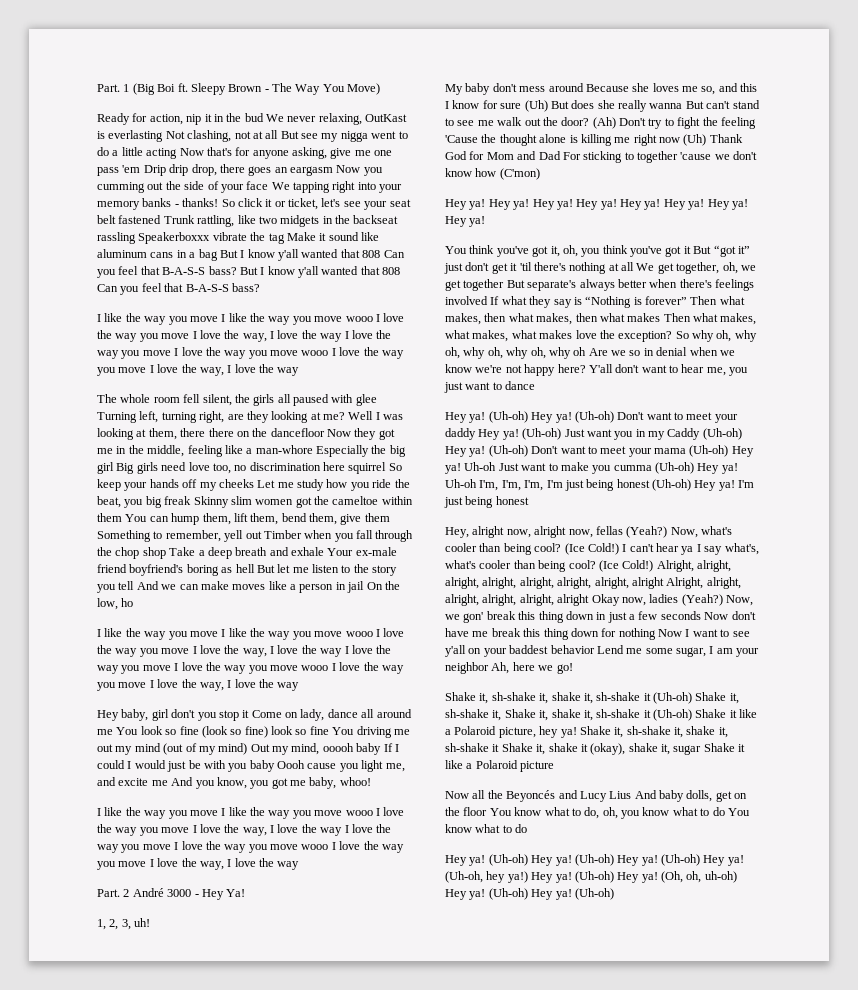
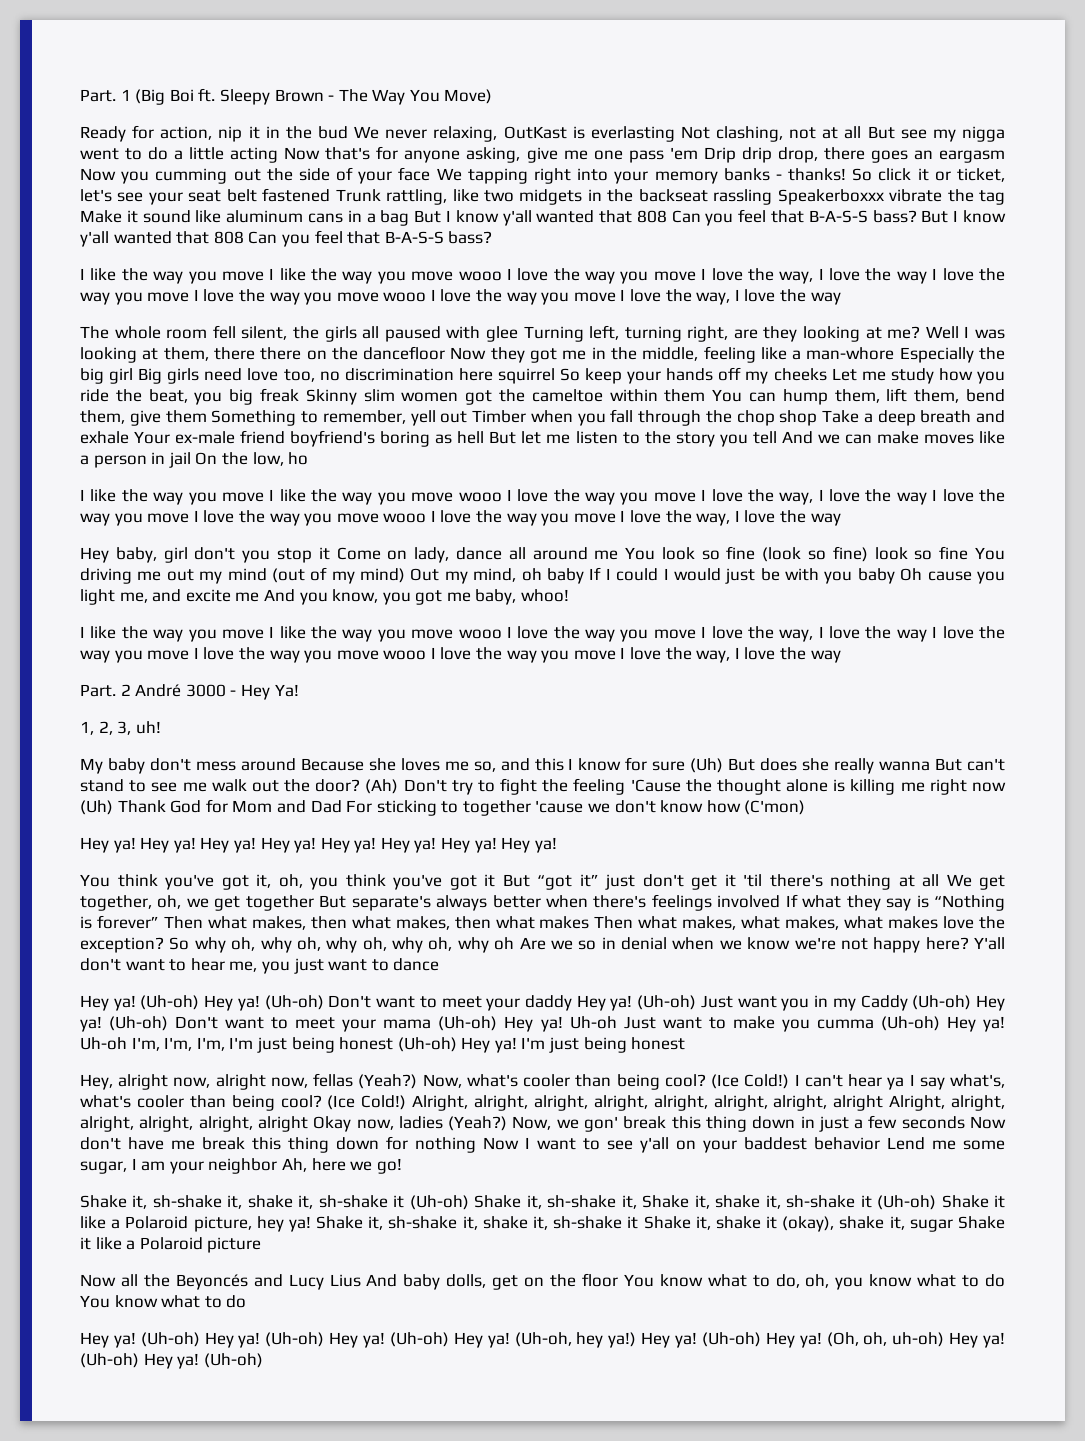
- Hey baby, girl don't you stop it Come on lady, dance all around me You look so fine (look so fine) look so fine You driving me out my mind (out of my mind) Out my mind, ooooh baby If I could I would just be with you baby Oooh cause you light me, and excite me And you know, you got me baby, whoo!
+ Hey baby, girl don't you stop it Come on lady, dance all around me You look so fine (look so fine) look so fine You driving me out my mind (out of my mind) Out my mind, oh baby If I could I would just be with you baby Oh cause you light me, and excite me And you know, you got me baby, whoo!

